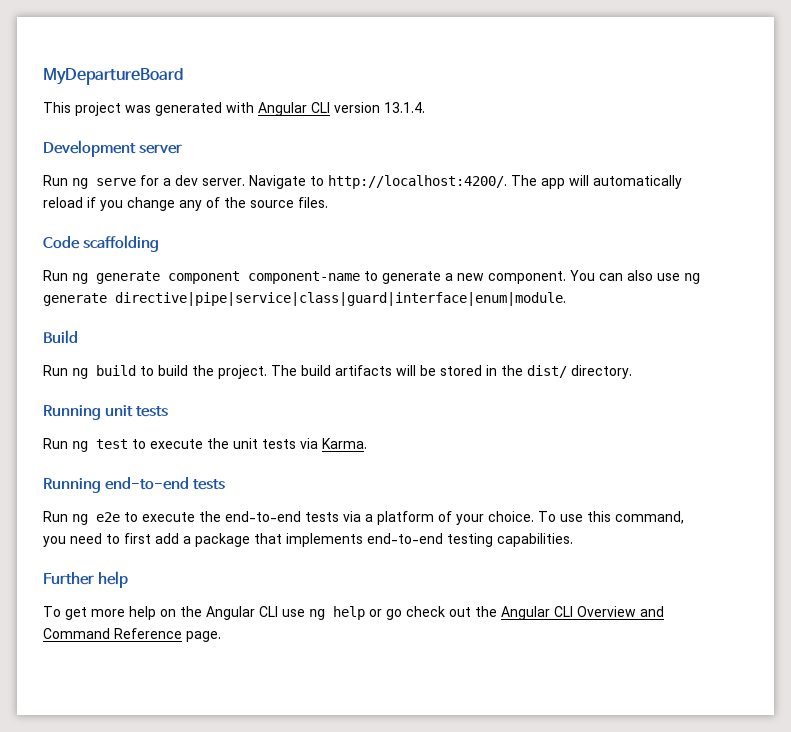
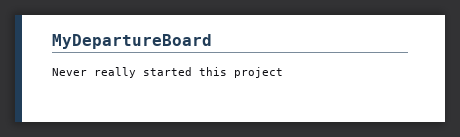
- This project was generated with Angular CLI version 13.1.4.
- Development server
- Run ng serve for a dev server. Navigate to http://localhost:4200/. The app will automatically reload if you change any of the source files.
- Code scaffolding
- Run ng generate component component-name to generate a new component. You can also use ng generate directive|pipe|service|class|guard|interface|enum|module.
- Build
- Run ng build to build the project. The build artifacts will be stored in the dist/ directory.
- Running unit tests
- Run ng test to execute the unit tests via Karma.
- Running end-to-end tests
- Run ng e2e to execute the end-to-end tests via a platform of your choice. To use this command, you need to first add a package that implements end-to-end testing capabilities.
- Further help
- To get more help on the Angular CLI use ng help or go check out the Angular CLI Overview and Command Reference page.
+ Never really started this project

